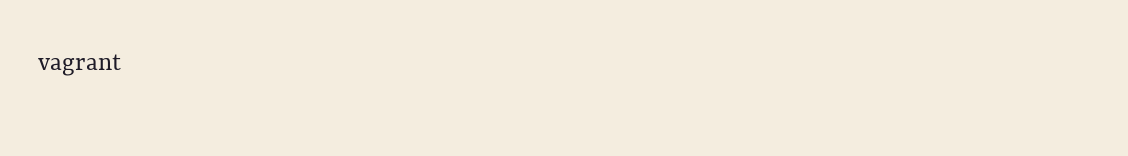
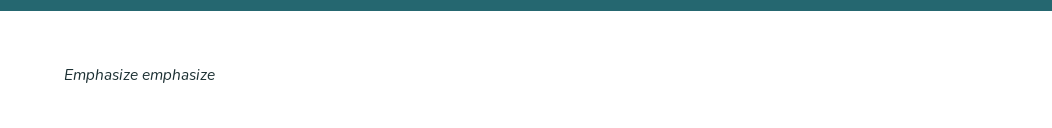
- vagrant
+ Emphasize emphasize

